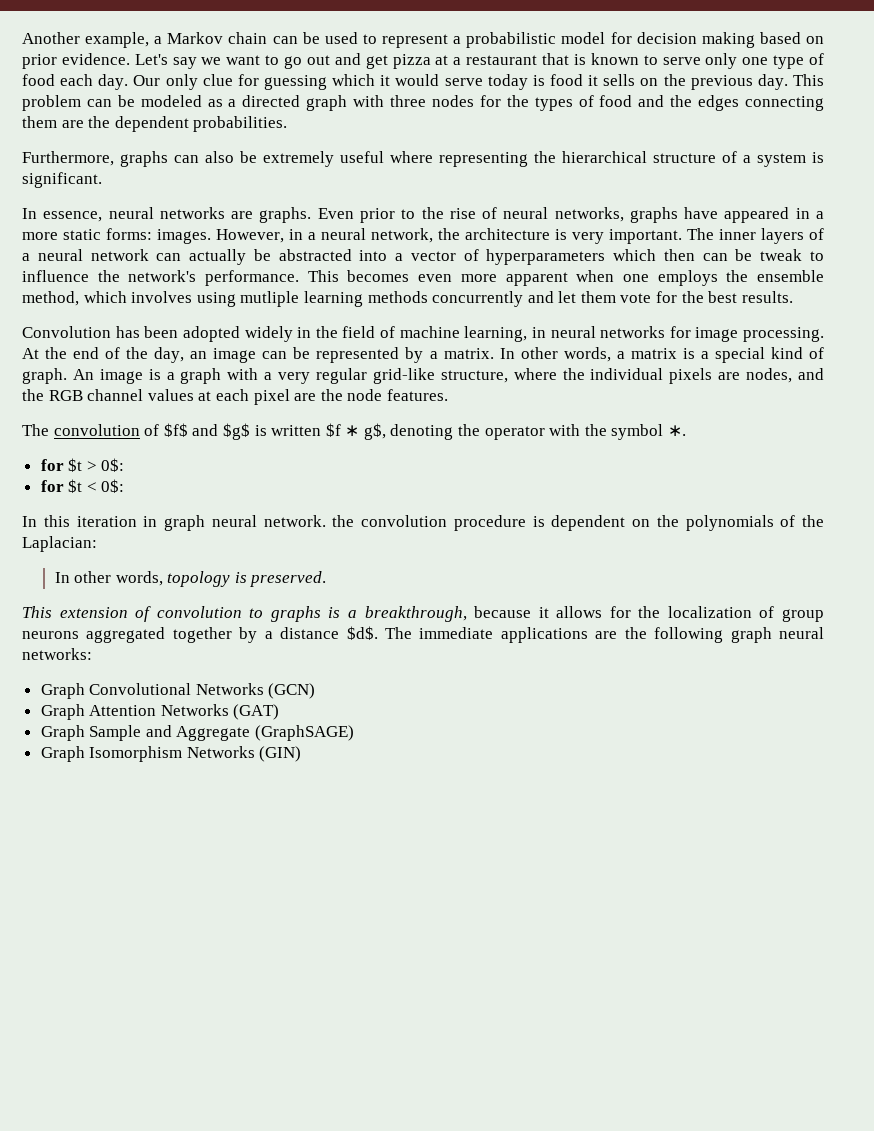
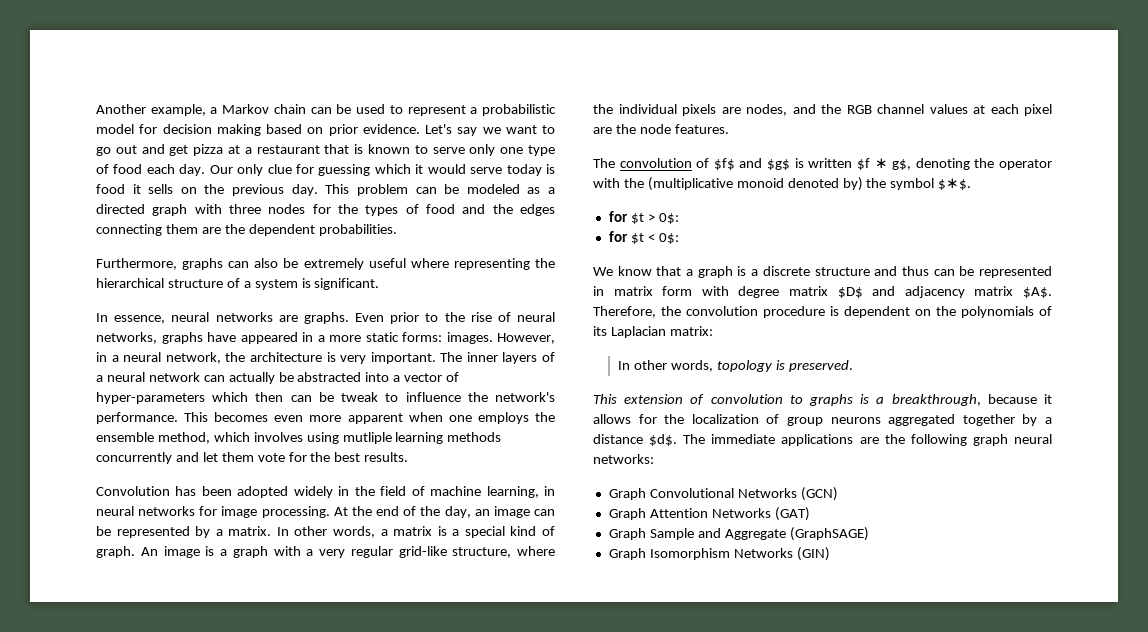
- The inner layers of a neural network can actually be abstracted into a vector of hyperparameters which then can be tweak to influence the network's performance.
+ The inner layers of a neural network can actually be abstracted into a vector of hyper-parameters which then can be tweak to influence the network's performance.
- The convolution of $f$ and $g$ is written $f ∗ g$, denoting the operator with the symbol ∗.
+ The convolution of $f$ and $g$ is written $f ∗ g$, denoting the operator with the (multiplicative monoid denoted by) the symbol $∗$.
- In this iteration in graph neural network. the convolution procedure is dependent on the polynomials of the Laplacian:
+ We know that a graph is a discrete structure and thus can be represented in matrix form with degree matrix $D$ and adjacency matrix $A$. Therefore, the convolution procedure is dependent on the polynomials of its Laplacian matrix:

